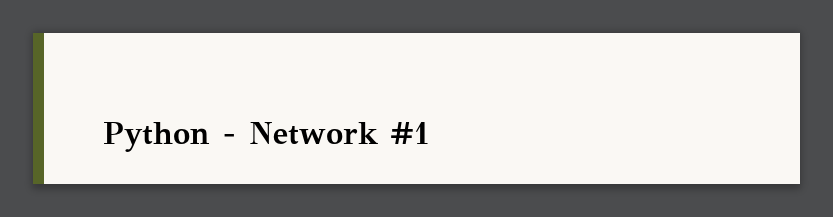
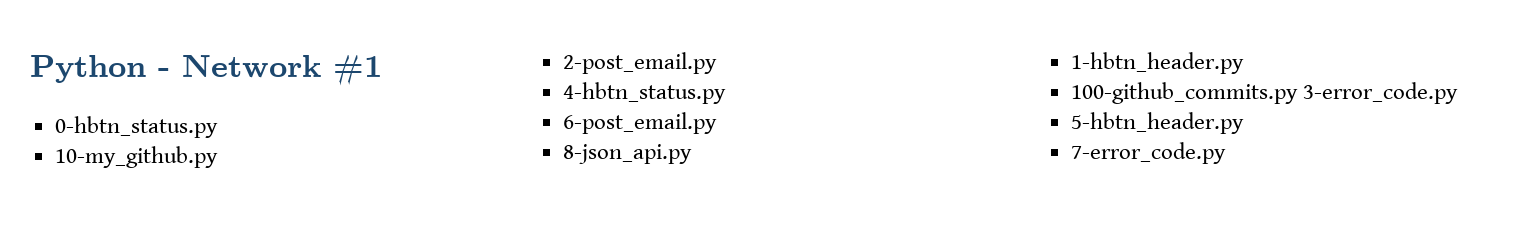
+ 0-hbtn_status.py
+ 10-my_github.py
+ 2-post_email.py
+ 4-hbtn_status.py
+ 6-post_email.py
+ 8-json_api.py
+ 1-hbtn_header.py
+ 100-github_commits.py 3-error_code.py
+ 5-hbtn_header.py
+ 7-error_code.py

